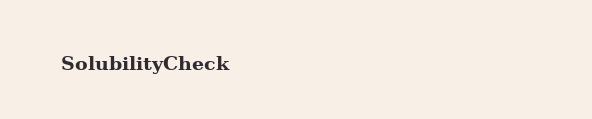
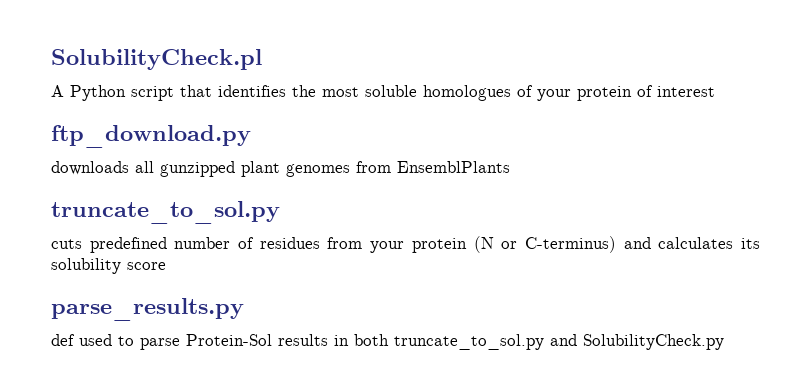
- SolubilityCheck
+ SolubilityCheck.pl
+ A Python script that identifies the most soluble homologues of your protein of interest
+ ftp_download.py
+ downloads all gunzipped plant genomes from EnsemblPlants
+ truncate_to_sol.py
+ cuts predefined number of residues from your protein (N or C-terminus) and calculates its solubility score
+ parse_results.py
+ def used to parse Protein-Sol results in both truncate_to_sol.py and SolubilityCheck.py

